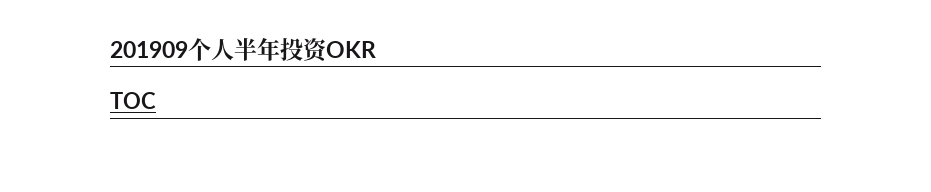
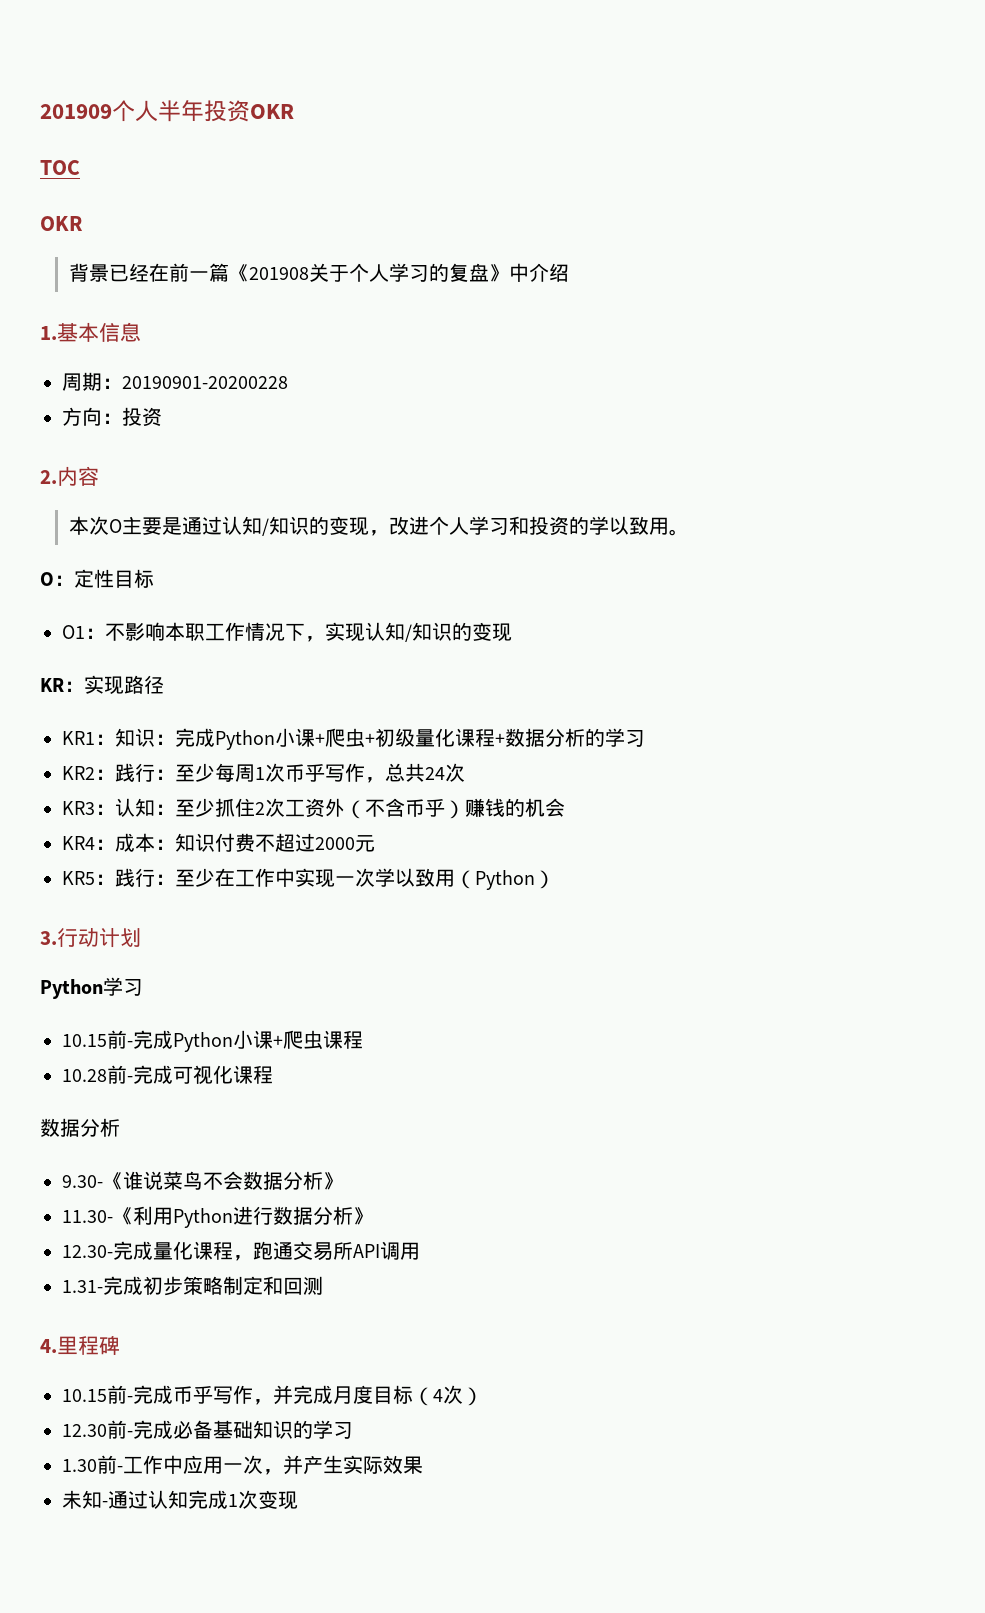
  TOC
+ OKR
+ 背景已经在前一篇《201908关于个人学习的复盘》中介绍
+ 1.基本信息
+ 周期：20190901-20200228
+ 方向：投资
+ 2.内容
+ 本次O主要是通过认知/知识的变现，改进个人学习和投资的学以致用。
+ O：定性目标
+ O1：不影响本职工作情况下，实现认知/知识的变现
+ KR：实现路径
+ KR1：知识：完成Python小课+爬虫+初级量化课程+数据分析的学习
+ KR2：践行：至少每周1次币乎写作，总共24次
+ KR3：认知：至少抓住2次工资外（不含币乎）赚钱的机会
+ KR4：成本：知识付费不超过2000元
+ KR5：践行：至少在工作中实现一次学以致用（Python）
+ 3.行动计划
+ Python学习
+ 10.15前-完成Python小课+爬虫课程
+ 10.28前-完成可视化课程
+ 数据分析
+ 9.30-《谁说菜鸟不会数据分析》
+ 11.30-《利用Python进行数据分析》
+ 12.30-完成量化课程，跑通交易所API调用
+ 1.31-完成初步策略制定和回测
+ 4.里程碑
+ 10.15前-完成币乎写作，并完成月度目标（4次）
+ 12.30前-完成必备基础知识的学习
+ 1.30前-工作中应用一次，并产生实际效果
+ 未知-通过认知完成1次变现

